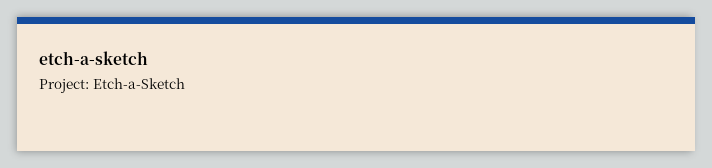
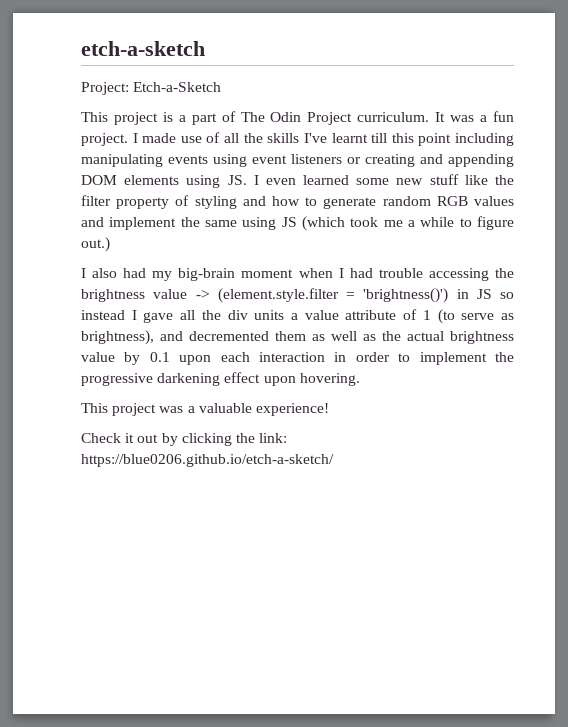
+ This project is a part of The Odin Project curriculum. It was a fun project. I made use of all the skills I've learnt till this point including manipulating events using event listeners or creating and appending DOM elements using JS. I even learned some new stuff like the filter property of styling and how to generate random RGB values and implement the same using JS (which took me a while to figure out.)
+ I also had my big-brain moment when I had trouble accessing the brightness value -> (element.style.filter = 'brightness()') in JS so instead I gave all the div units a value attribute of 1 (to serve as brightness), and decremented them as well as the actual brightness value by 0.1 upon each interaction in order to implement the progressive darkening effect upon hovering.
+ This project was a valuable experience!
+ Check it out by clicking the link: https://blue0206.github.io/etch-a-sketch/

